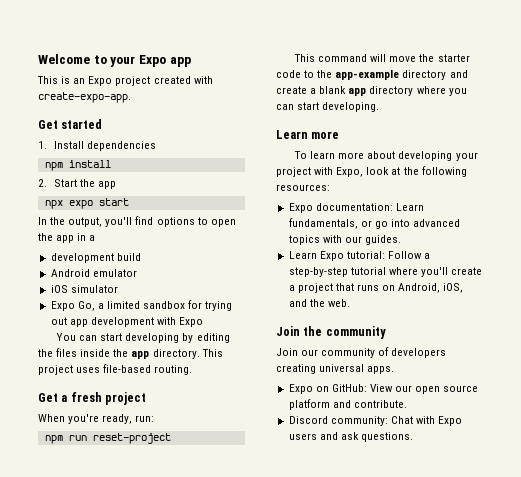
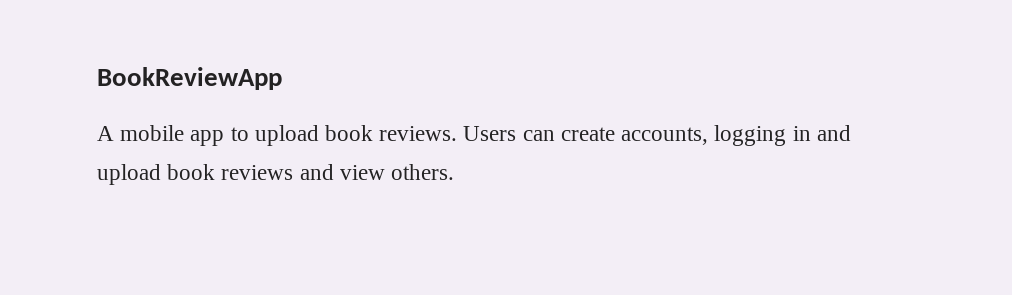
- Welcome to your Expo app
- This is an Expo project created with create-expo-app.
- Get started
- 1. Install dependencies
- npm install
- 2. Start the app
- npx expo start
- In the output, you'll find options to open the app in a
- development build
- Android emulator
- iOS simulator
- Expo Go, a limited sandbox for trying out app development with Expo
- You can start developing by editing the files inside the app directory. This project uses file-based routing.
- Get a fresh project
- When you're ready, run:
- npm run reset-project
- This command will move the starter code to the app-example directory and create a blank app directory where you can start developing.
- Learn more
- To learn more about developing your project with Expo, look at the following resources:
- Expo documentation: Learn fundamentals, or go into advanced topics with our guides.
- Learn Expo tutorial: Follow a step-by-step tutorial where you'll create a project that runs on Android, iOS, and the web.
- Join the community
- Join our community of developers creating universal apps.
- Expo on GitHub: View our open source platform and contribute.
- Discord community: Chat with Expo users and ask questions.
+ BookReviewApp
+ A mobile app to upload book reviews. Users can create accounts, logging in and upload book reviews and view others.

